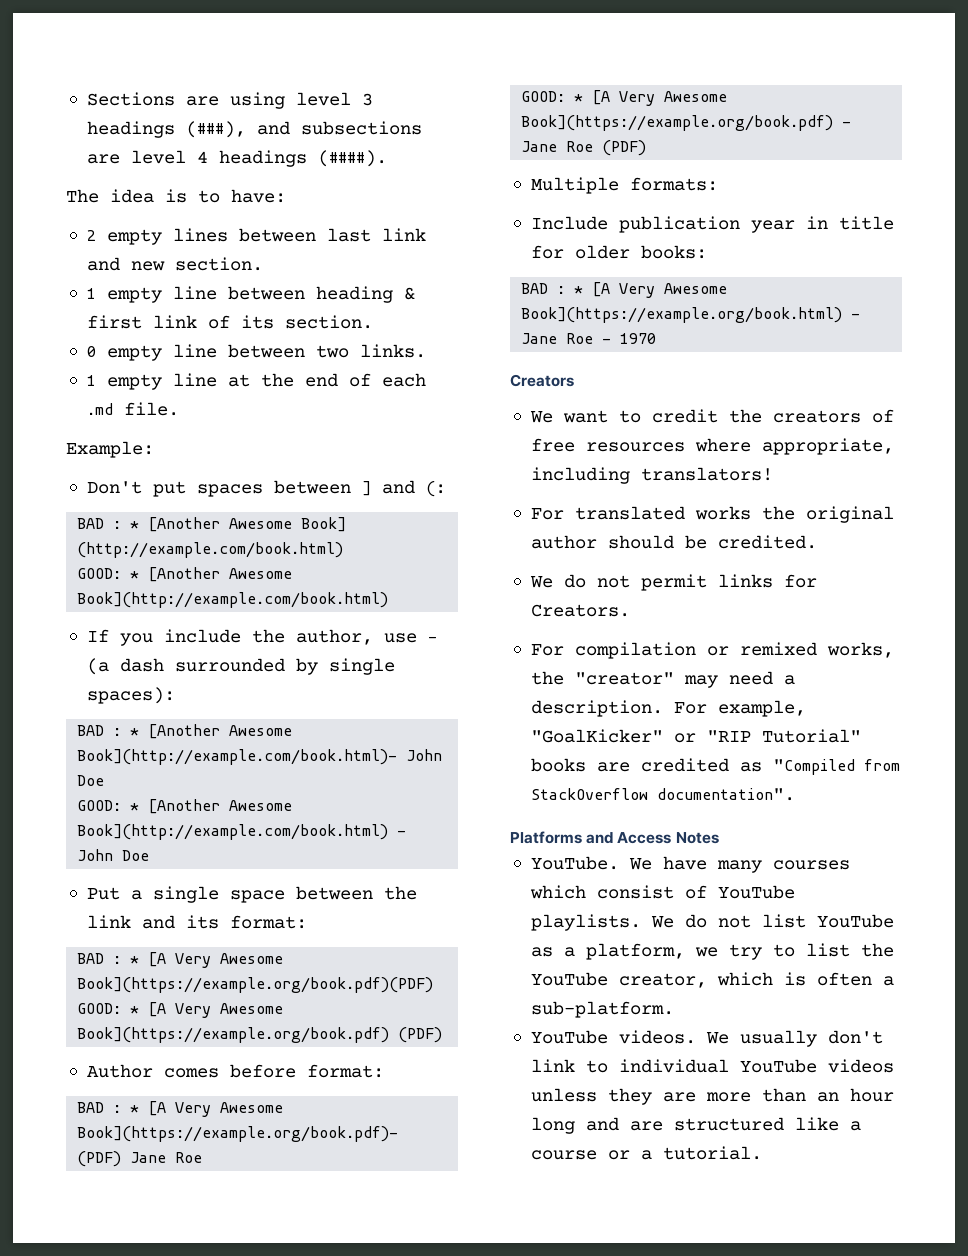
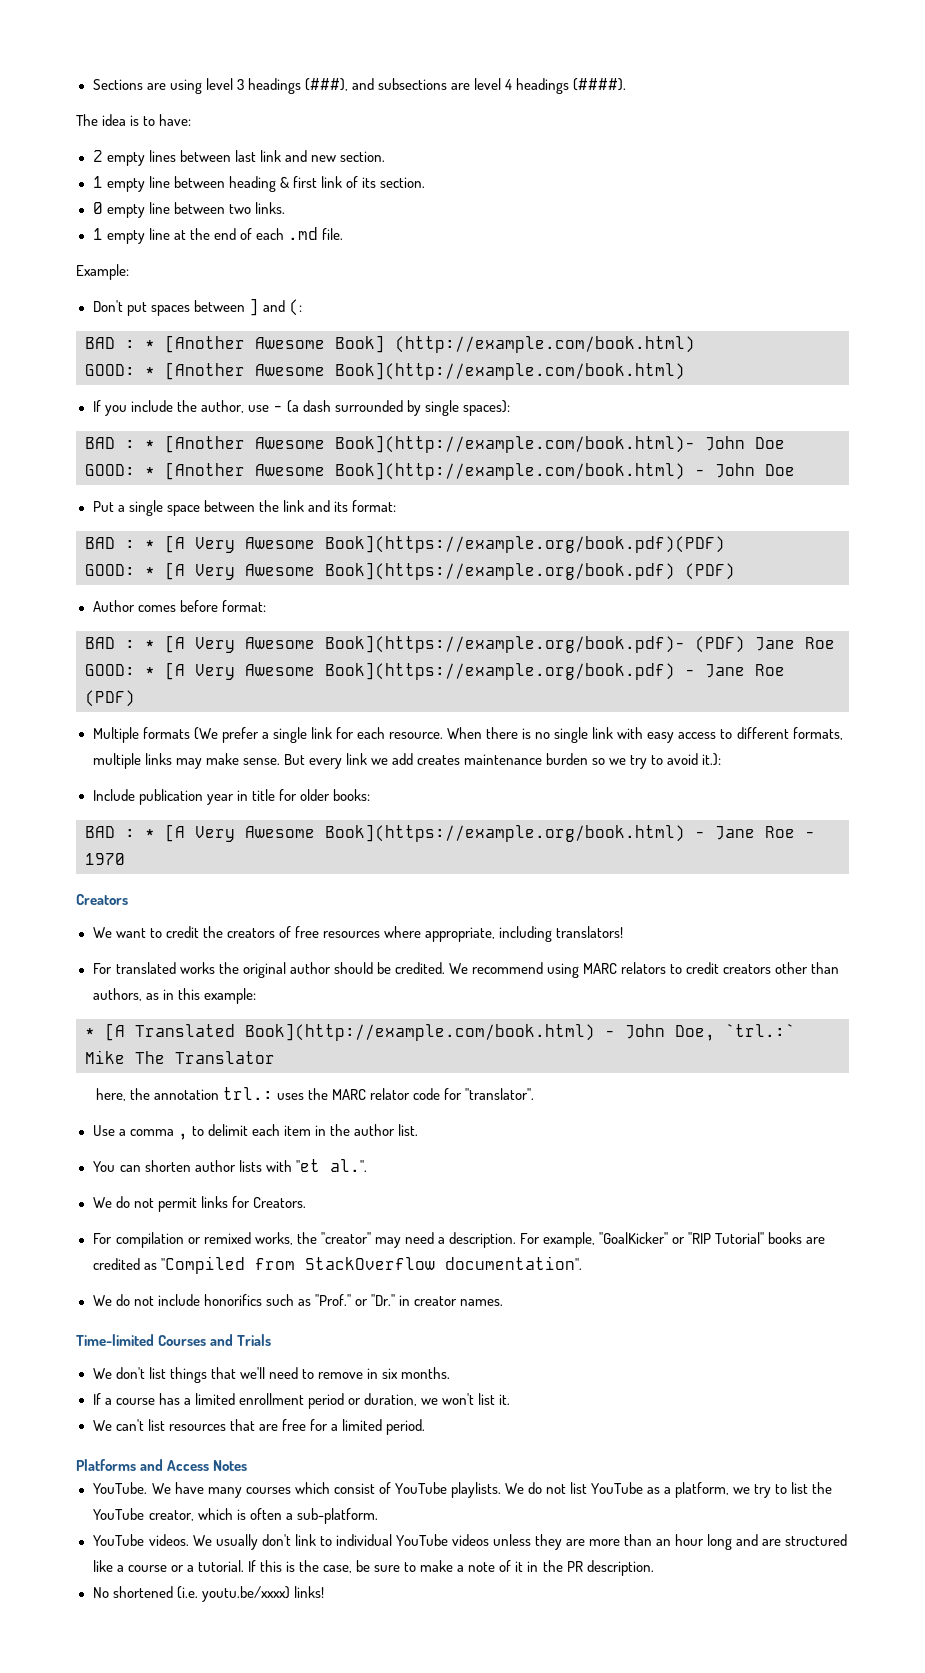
- Multiple formats:
+ Multiple formats (We prefer a single link for each resource. When there is no single link with easy access to different formats, multiple links may make sense. But every link we add creates maintenance burden so we try to avoid it.):
+ We recommend using MARC relators to credit creators other than authors, as in this example:
+ * [A Translated Book](http://example.com/book.html) - John Doe, `trl.:` Mike The Translator
+ here, the annotation trl.: uses the MARC relator code for "translator".
+ Use a comma , to delimit each item in the author list.
+ You can shorten author lists with "et al.".
+ We do not include honorifics such as "Prof." or "Dr." in creator names.
+ Time-limited Courses and Trials
+ We don't list things that we'll need to remove in six months.
+ If a course has a limited enrollment period or duration, we won't list it.
+ We can't list resources that are free for a limited period.
+ If this is the case, be sure to make a note of it in the PR description.
+ No shortened (i.e. youtu.be/xxxx) links!

